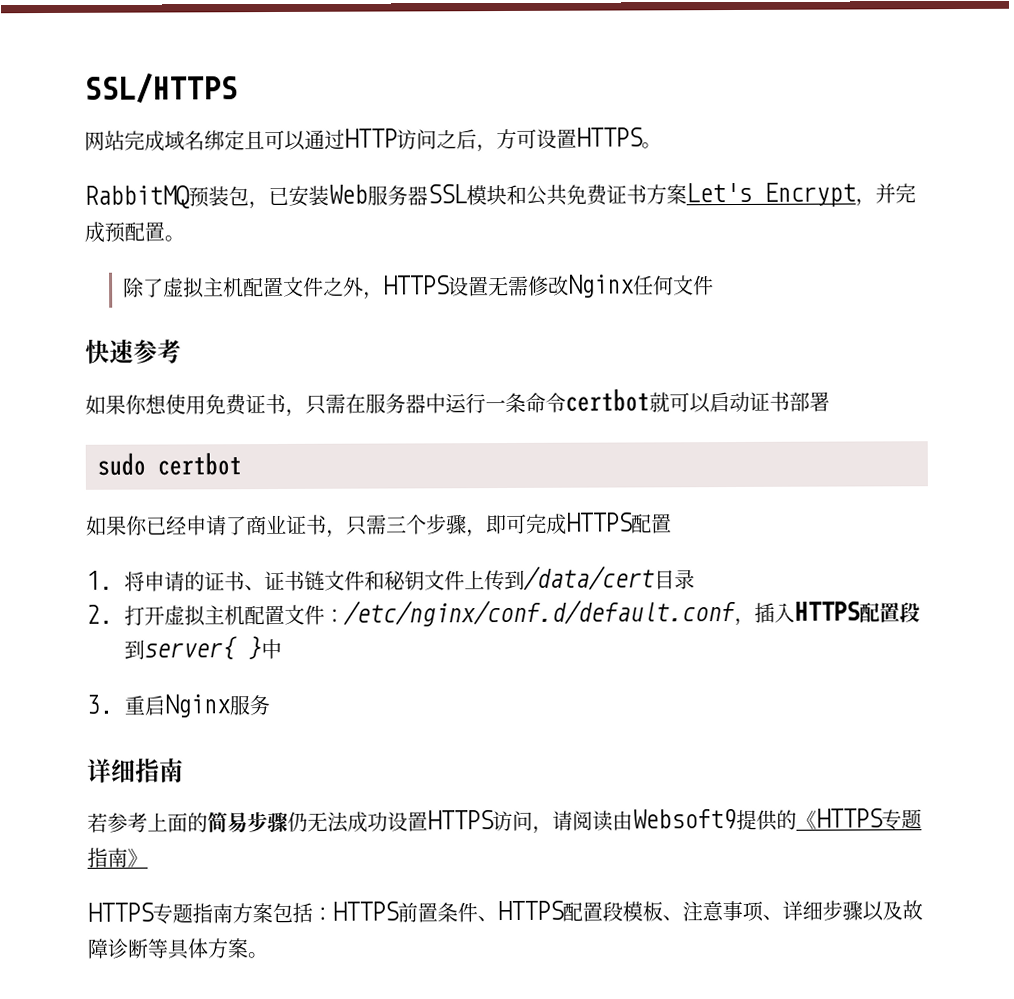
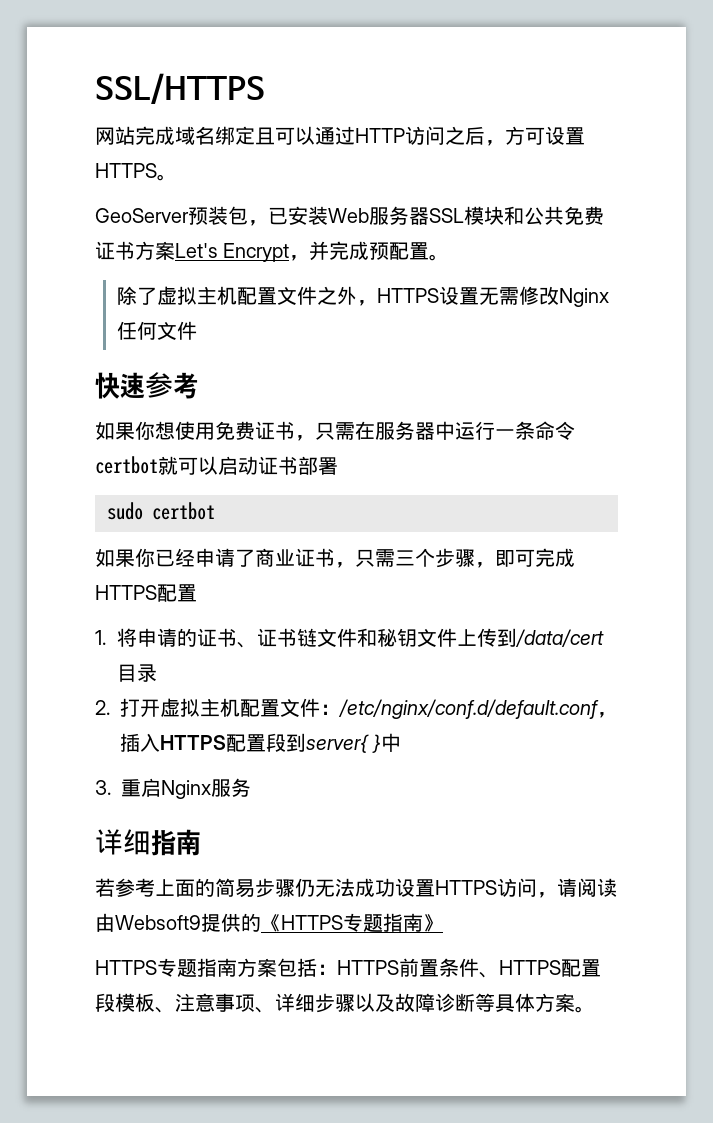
- RabbitMQ预装包，已安装Web服务器SSL模块和公共免费证书方案Let's Encrypt，并完成预配置。
+ GeoServer预装包，已安装Web服务器SSL模块和公共免费证书方案Let's Encrypt，并完成预配置。

